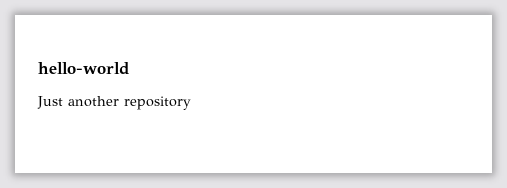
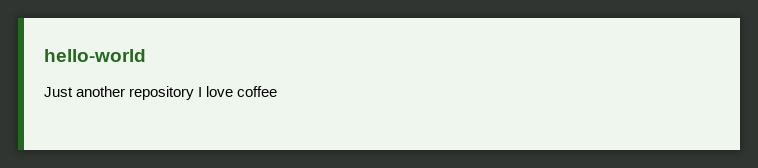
- Just another repository
+ Just another repository I love coffee

